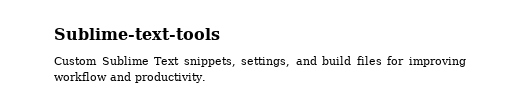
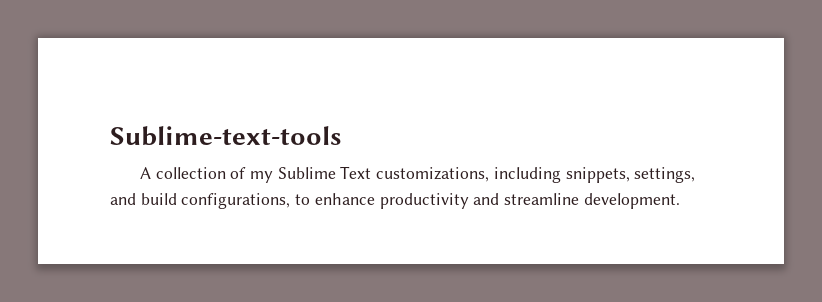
- Custom Sublime Text snippets, settings, and build files for improving workflow and productivity.
+ A collection of my Sublime Text customizations, including snippets, settings, and build configurations, to enhance productivity and streamline development.

